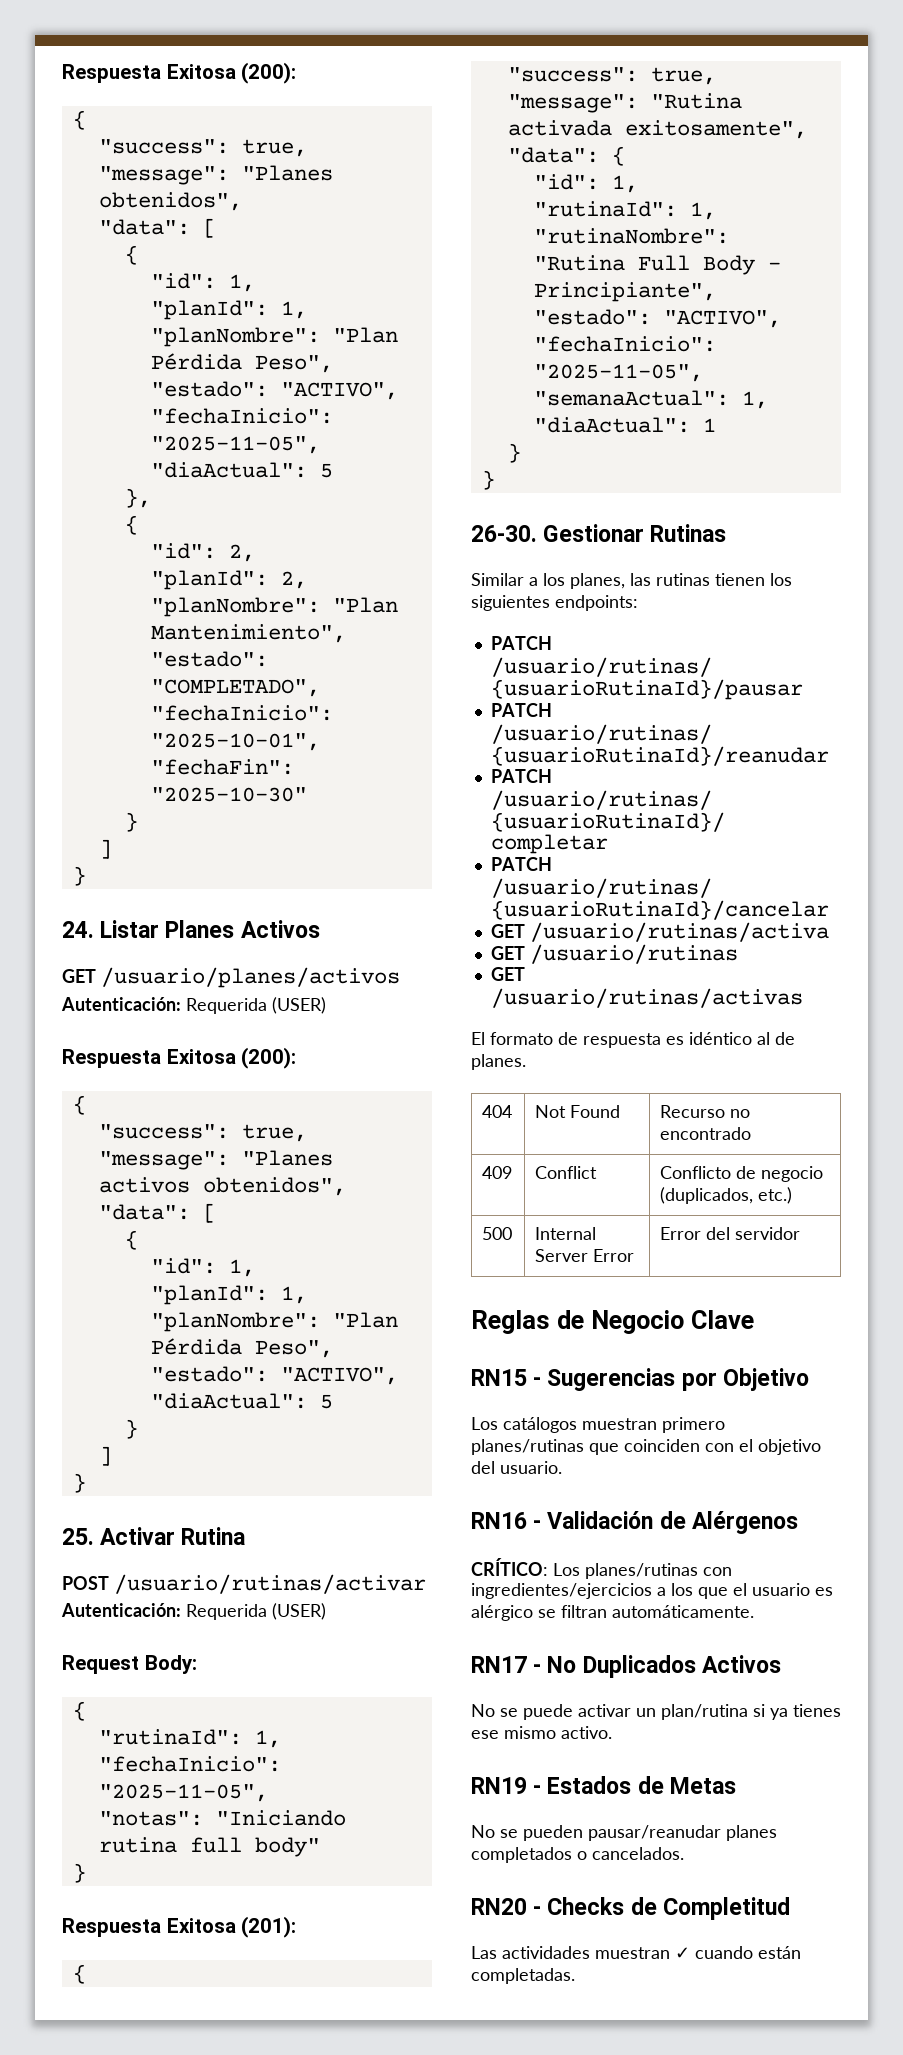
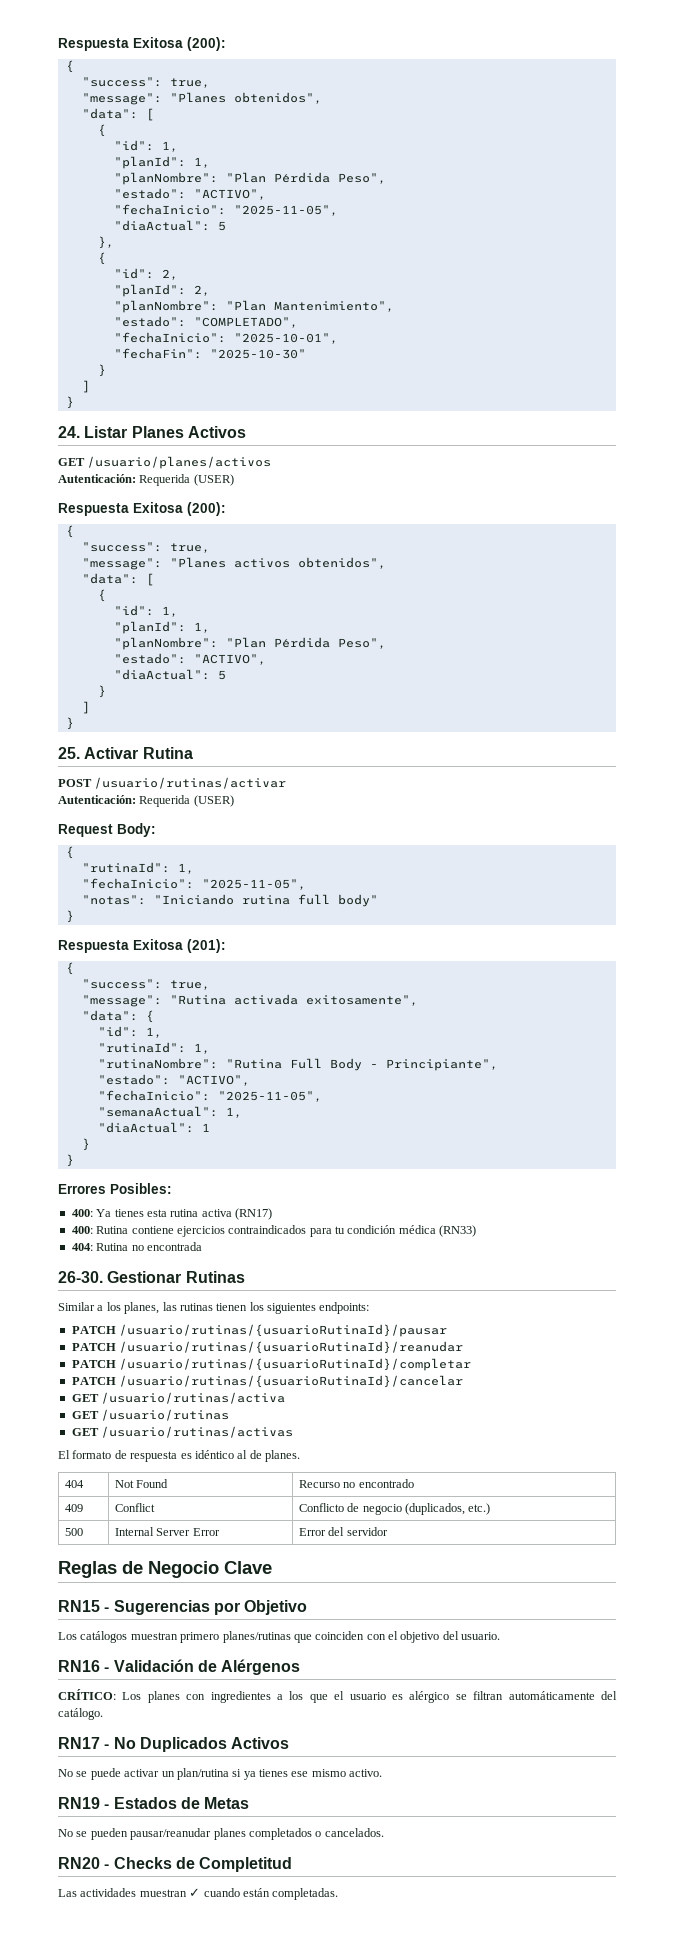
+ Errores Posibles:
+ 400: Ya tienes esta rutina activa (RN17)
+ 400: Rutina contiene ejercicios contraindicados para tu condición médica (RN33)
+ 404: Rutina no encontrada
- CRÍTICO: Los planes/rutinas con ingredientes/ejercicios a los que el usuario es alérgico se filtran automáticamente.
+ CRÍTICO: Los planes con ingredientes a los que el usuario es alérgico se filtran automáticamente del catálogo.

